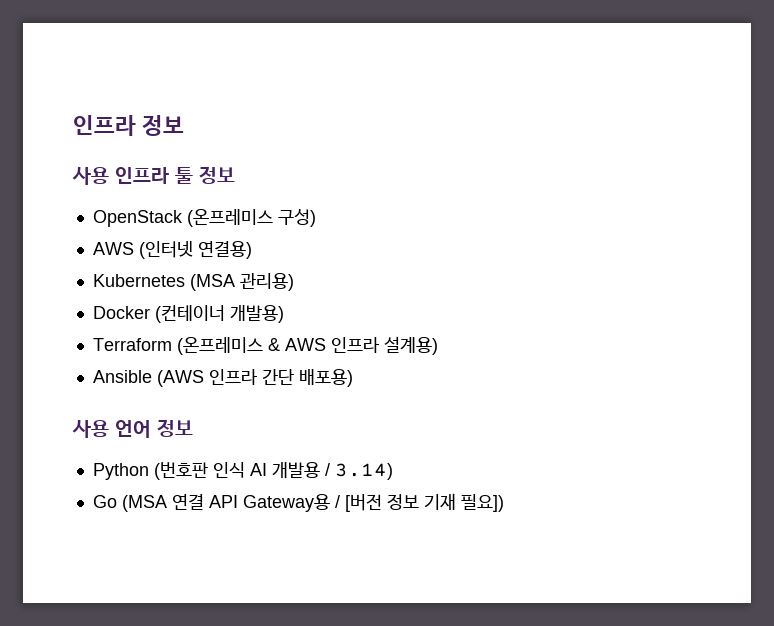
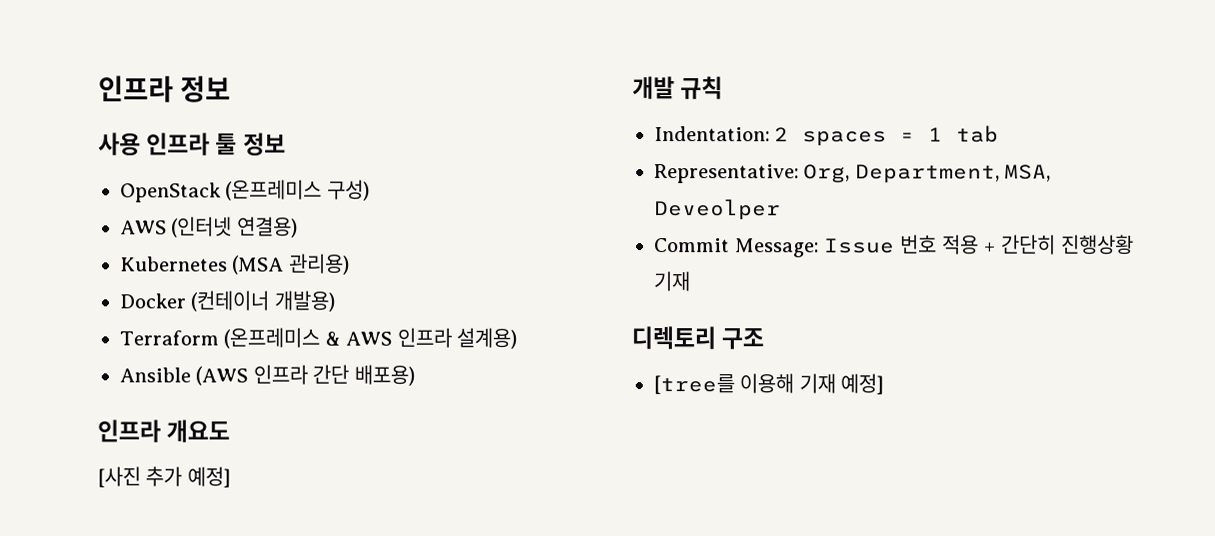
- 사용 언어 정보
- Python (번호판 인식 AI 개발용 / 3.14)
- Go (MSA 연결 API Gateway용 / [버전 정보 기재 필요])
+ 인프라 개요도
+ [사진 추가 예정]
+ 개발 규칙
+ Indentation: 2 spaces = 1 tab
+ Representative: Org, Department, MSA, Deveolper
+ Commit Message: Issue 번호 적용 + 간단히 진행상황 기재
+ 디렉토리 구조
+ [tree를 이용해 기재 예정]

